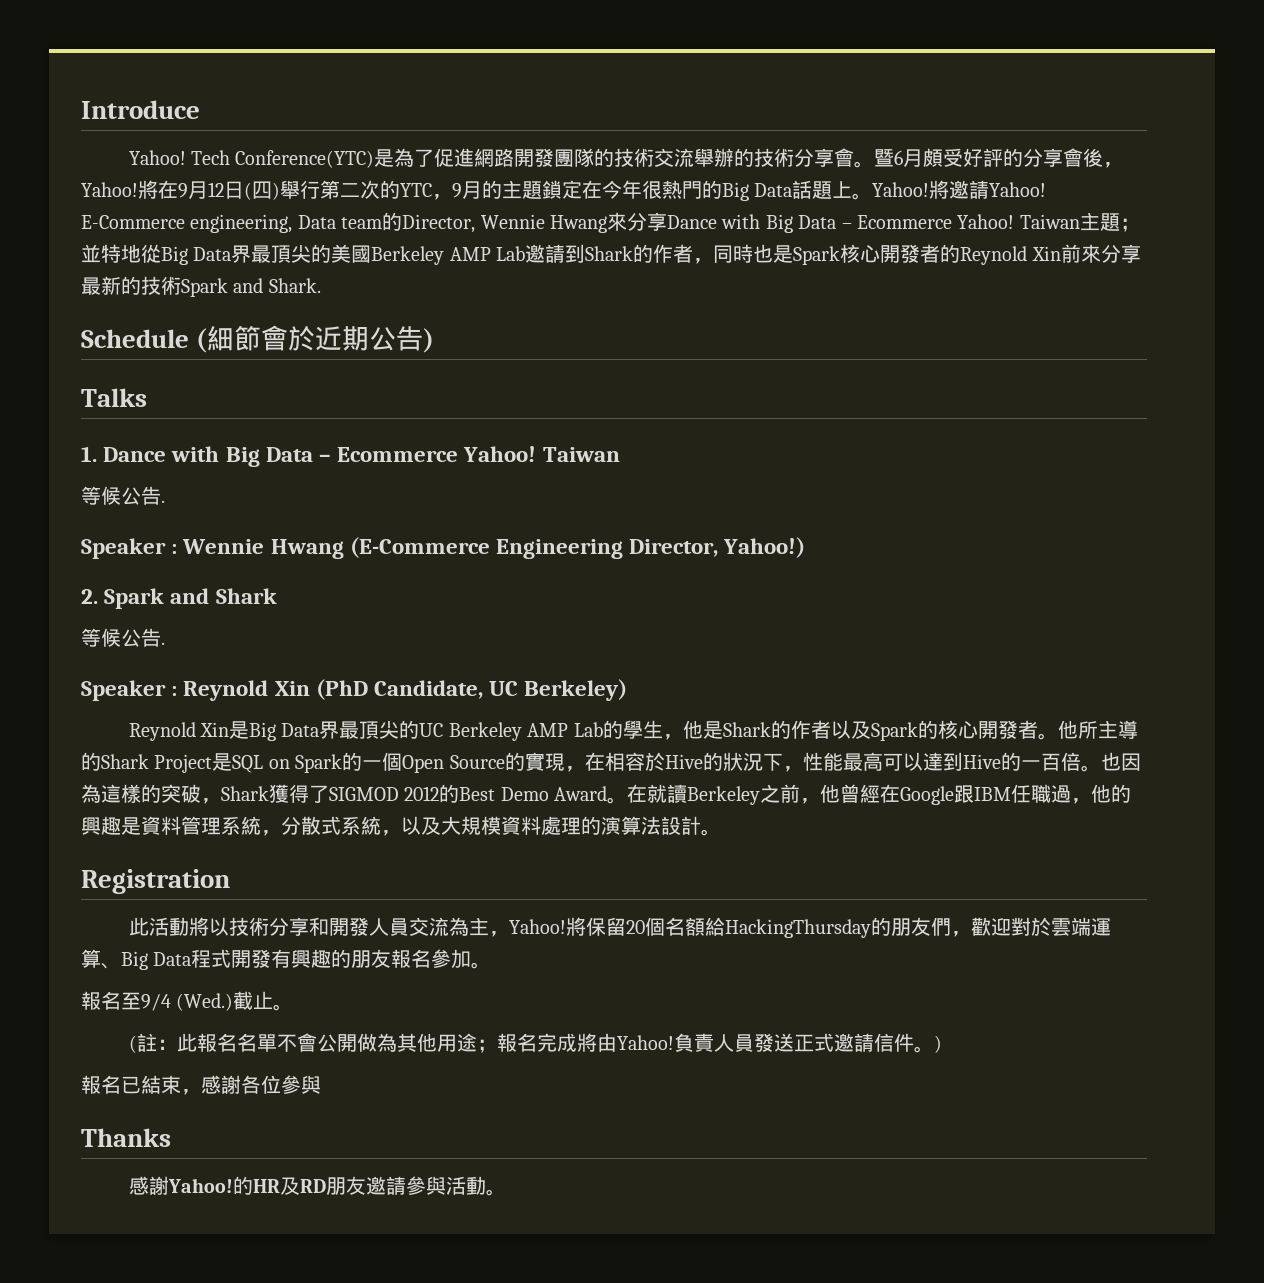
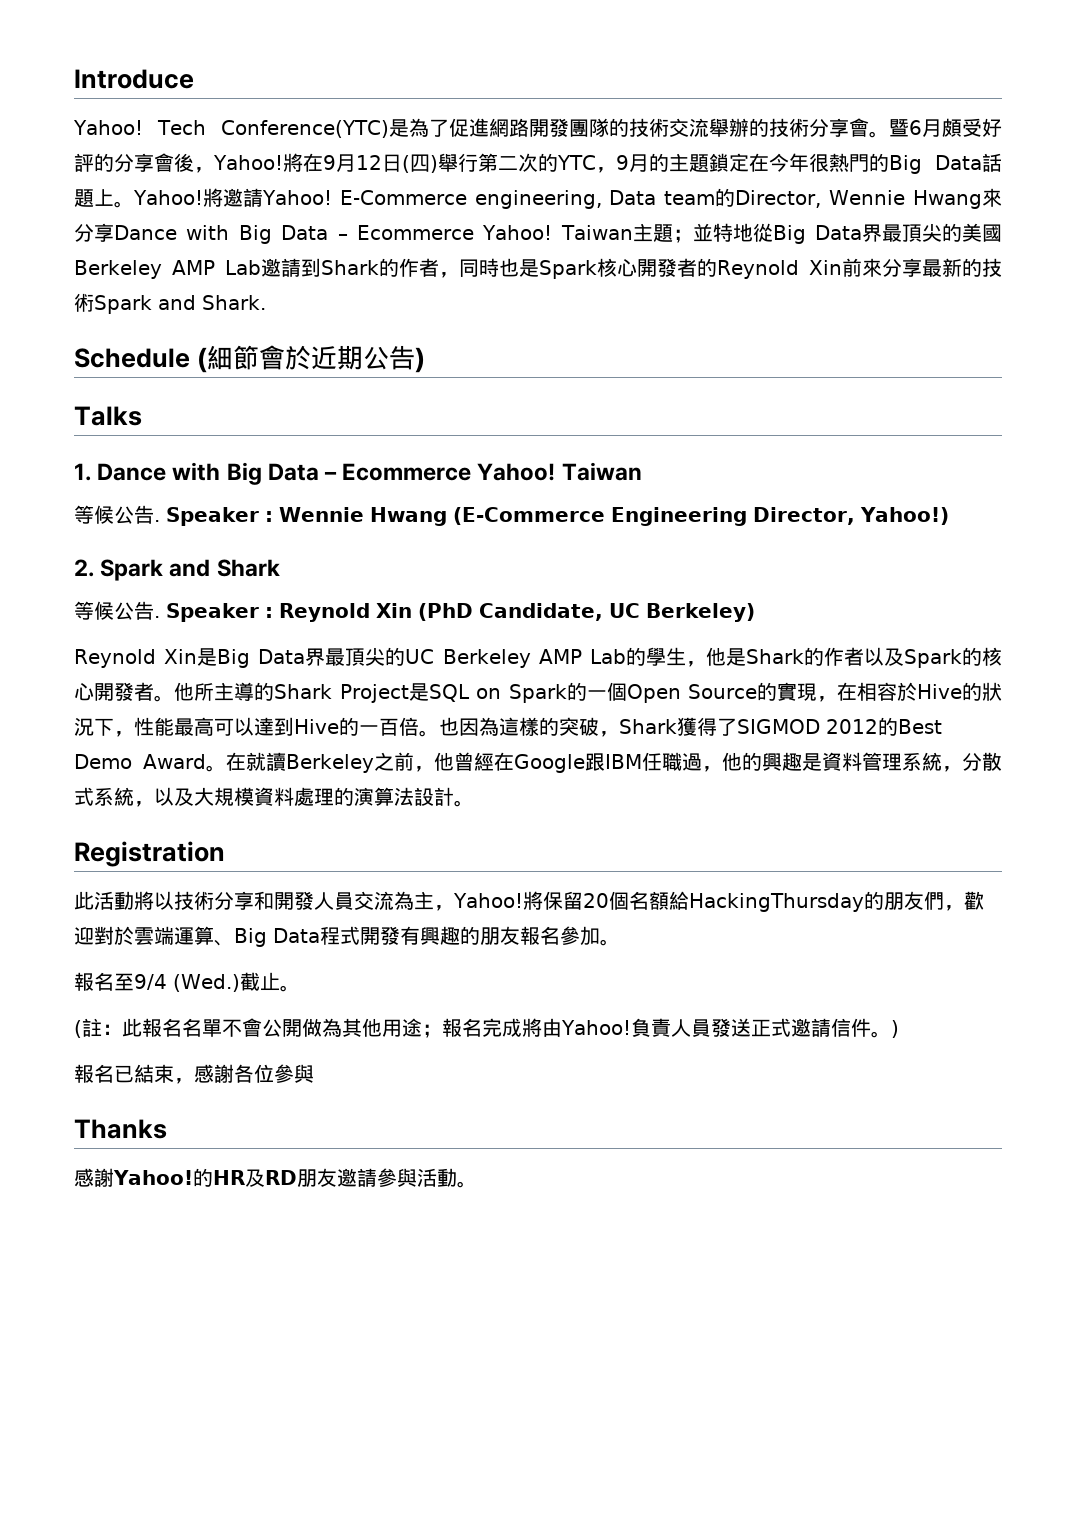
  1. Dance with Big Data – Ecommerce Yahoo! Taiwan
- 等候公告.
- Speaker : Wennie Hwang (E-Commerce Engineering Director, Yahoo!)
+ 等候公告. Speaker : Wennie Hwang (E-Commerce Engineering Director, Yahoo!)
  2. Spark and Shark
- 等候公告.
- Speaker : Reynold Xin (PhD Candidate, UC Berkeley)
+ 等候公告. Speaker : Reynold Xin (PhD Candidate, UC Berkeley)

